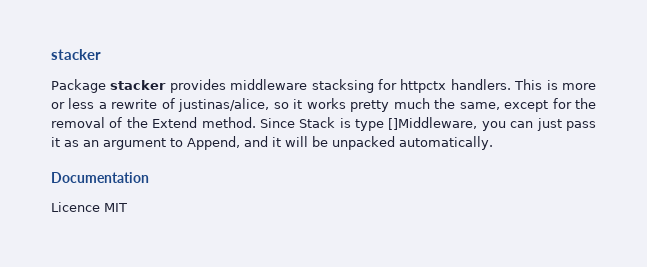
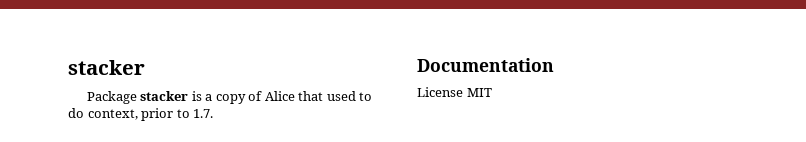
- Package stacker provides middleware stacksing for httpctx handlers. This is more or less a rewrite of justinas/alice, so it works pretty much the same, except for the removal of the Extend method. Since Stack is type []Middleware, you can just pass it as an argument to Append, and it will be unpacked automatically.
+ Package stacker is a copy of Alice that used to do context, prior to 1.7.
- Licence MIT
+ License MIT

